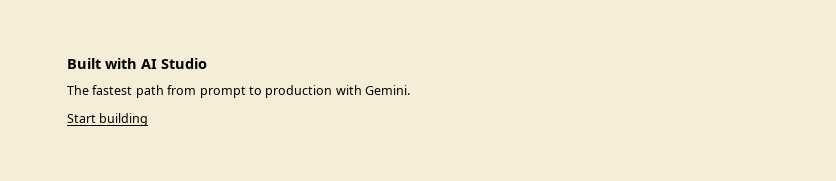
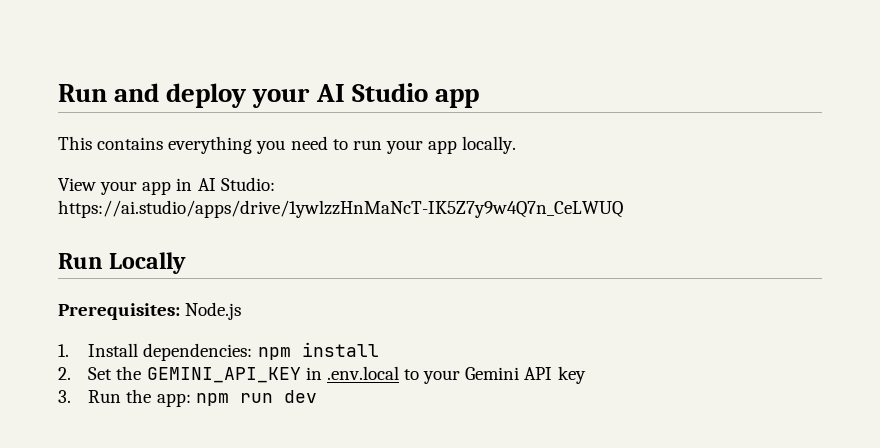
- Built with AI Studio
- The fastest path from prompt to production with Gemini.
- Start building
+ Run and deploy your AI Studio app
+ This contains everything you need to run your app locally.
+ View your app in AI Studio: https://ai.studio/apps/drive/1ywlzzHnMaNcT-IK5Z7y9w4Q7n_CeLWUQ
+ Run Locally
+ Prerequisites: Node.js
+ 1. Install dependencies: npm install
+ 2. Set the GEMINI_API_KEY in .env.local to your Gemini API key
+ 3. Run the app: npm run dev

